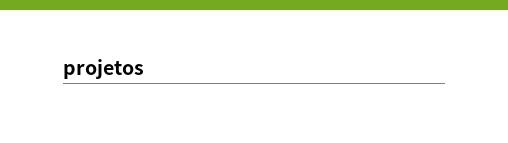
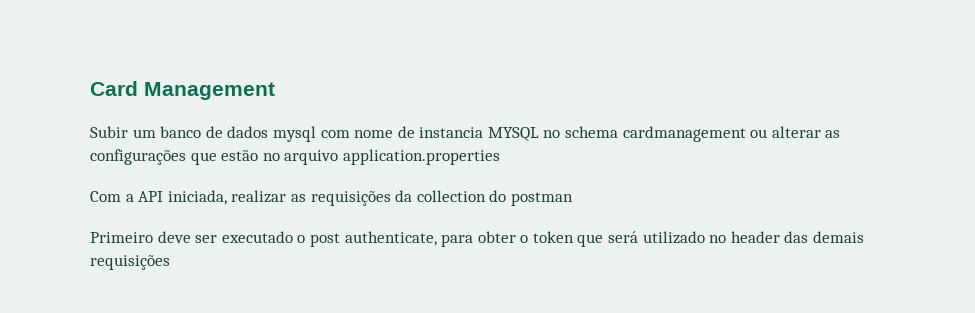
- projetos
+ Card Management
+ Subir um banco de dados mysql com nome de instancia MYSQL no schema cardmanagement ou alterar as configurações que estão no arquivo application.properties
+ Com a API iniciada, realizar as requisições da collection do postman
+ Primeiro deve ser executado o post authenticate, para obter o token que será utilizado no header das demais requisições

